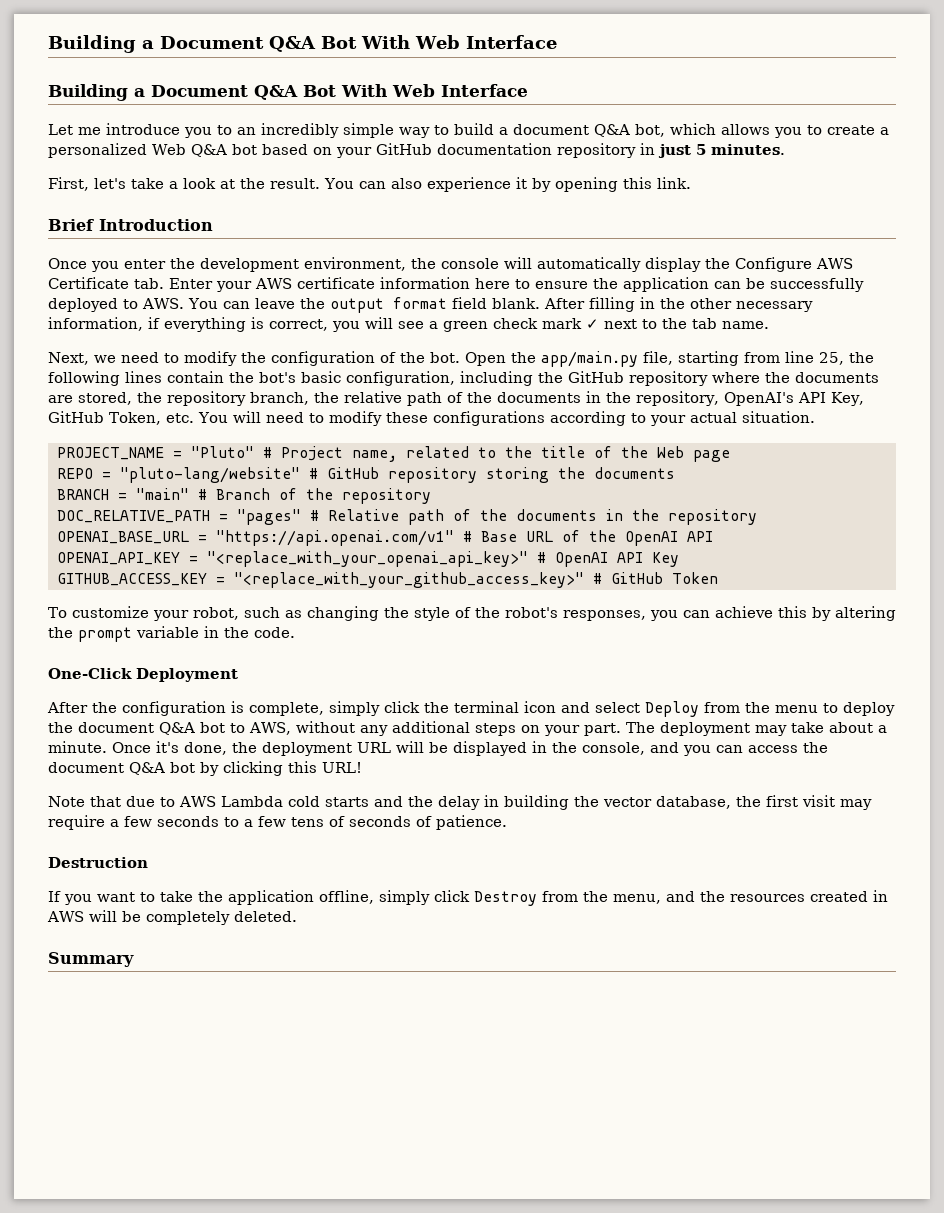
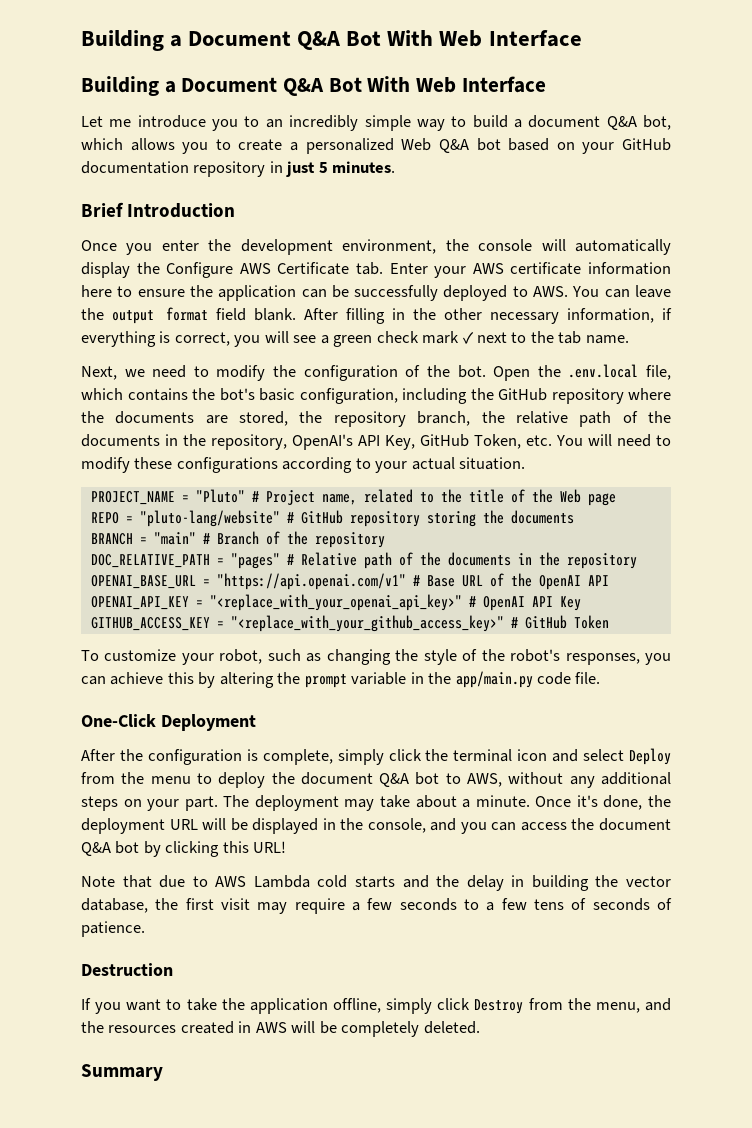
- First, let's take a look at the result. You can also experience it by opening this link.
- Open the app/main.py file, starting from line 25, the following lines contain the bot's basic configuration, including the GitHub repository where the documents are stored, the repository branch, the relative path of the documents in the repository, OpenAI's API Key, GitHub Token, etc. You will need to modify these configurations according to your actual situation.
+ Open the .env.local file, which contains the bot's basic configuration, including the GitHub repository where the documents are stored, the repository branch, the relative path of the documents in the repository, OpenAI's API Key, GitHub Token, etc. You will need to modify these configurations according to your actual situation.
- To customize your robot, such as changing the style of the robot's responses, you can achieve this by altering the prompt variable in the code.
+ To customize your robot, such as changing the style of the robot's responses, you can achieve this by altering the prompt variable in the app/main.py code file.

